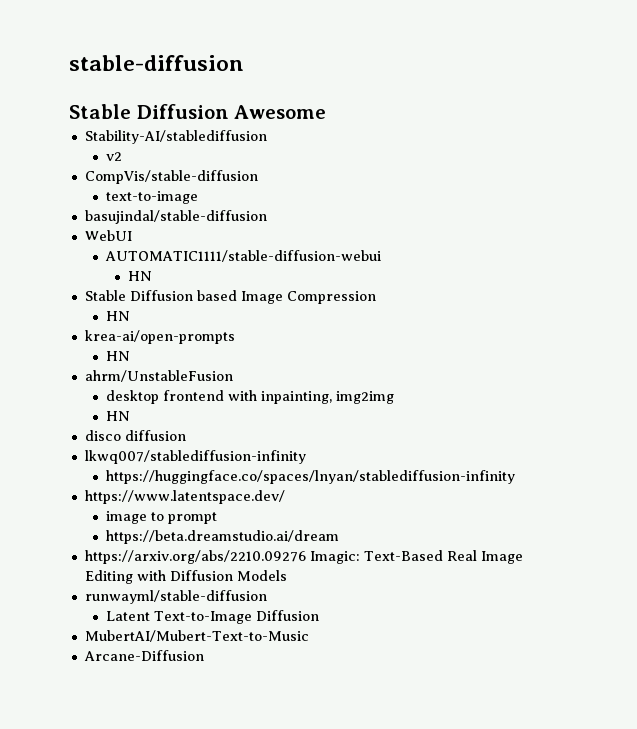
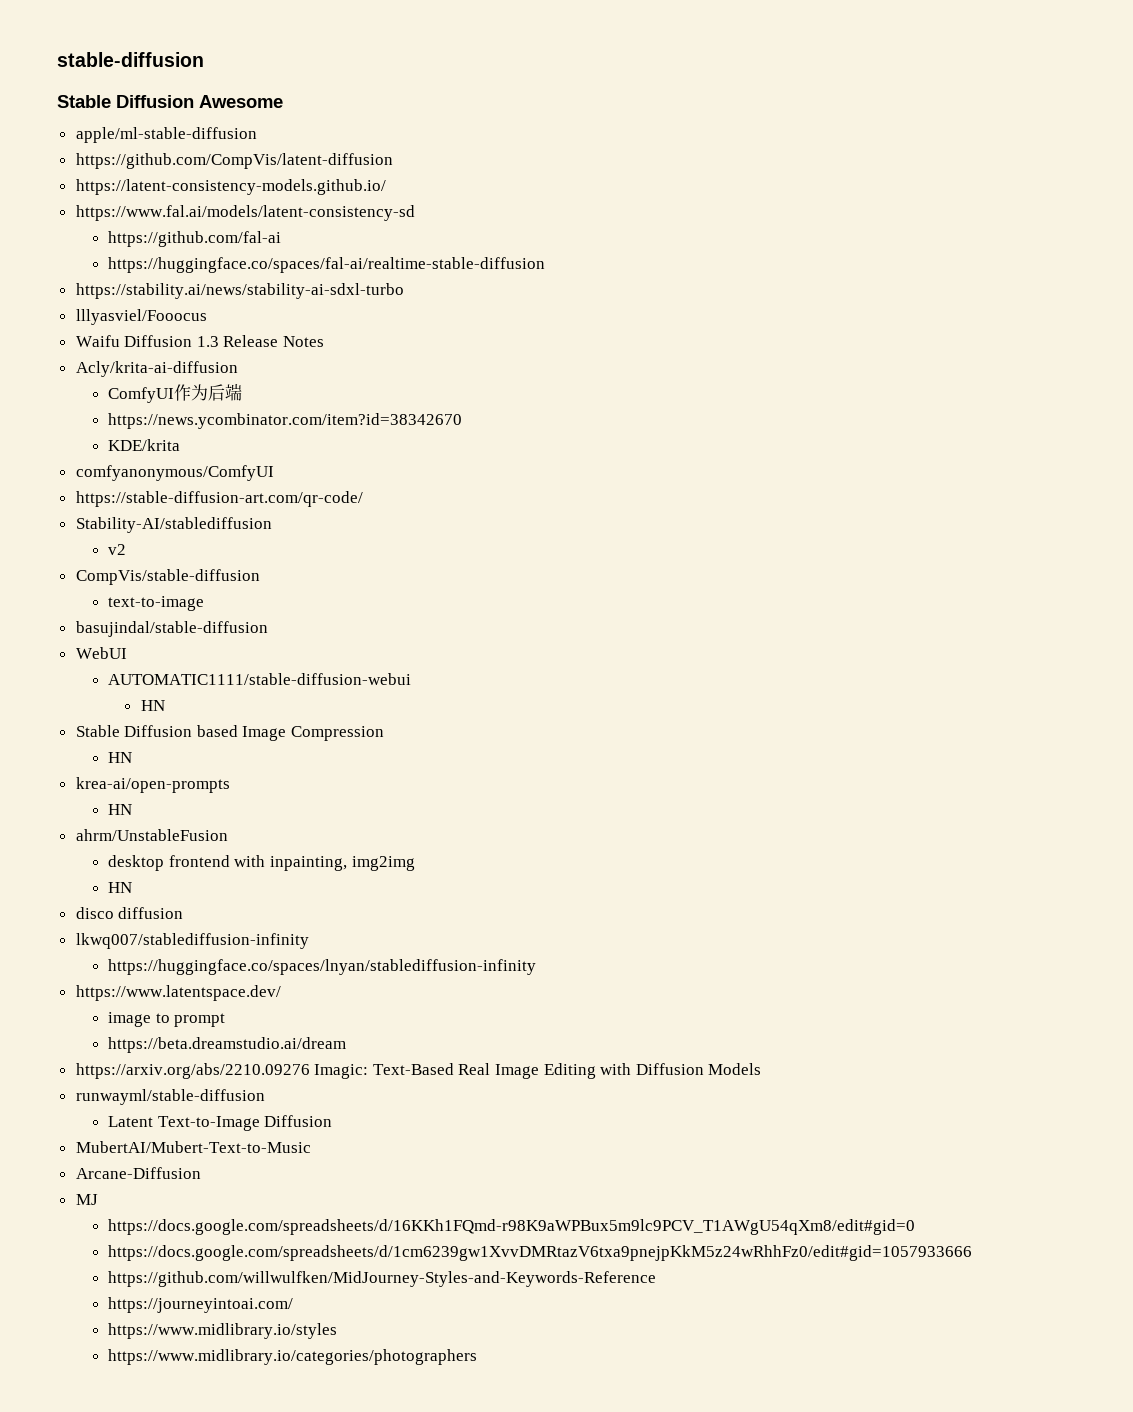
+ apple/ml-stable-diffusion
+ https://github.com/CompVis/latent-diffusion
+ https://latent-consistency-models.github.io/
+ https://www.fal.ai/models/latent-consistency-sd
+ https://github.com/fal-ai
+ https://huggingface.co/spaces/fal-ai/realtime-stable-diffusion
+ https://stability.ai/news/stability-ai-sdxl-turbo
+ lllyasviel/Fooocus
+ Waifu Diffusion 1.3 Release Notes
+ Acly/krita-ai-diffusion
+ ComfyUI作为后端
+ https://news.ycombinator.com/item?id=38342670
+ KDE/krita
+ comfyanonymous/ComfyUI
+ https://stable-diffusion-art.com/qr-code/
+ MJ
+ https://docs.google.com/spreadsheets/d/16KKh1FQmd-r98K9aWPBux5m9lc9PCV_T1AWgU54qXm8/edit#gid=0
+ https://docs.google.com/spreadsheets/d/1cm6239gw1XvvDMRtazV6txa9pnejpKkM5z24wRhhFz0/edit#gid=1057933666
+ https://github.com/willwulfken/MidJourney-Styles-and-Keywords-Reference
+ https://journeyintoai.com/
+ https://www.midlibrary.io/styles
+ https://www.midlibrary.io/categories/photographers

